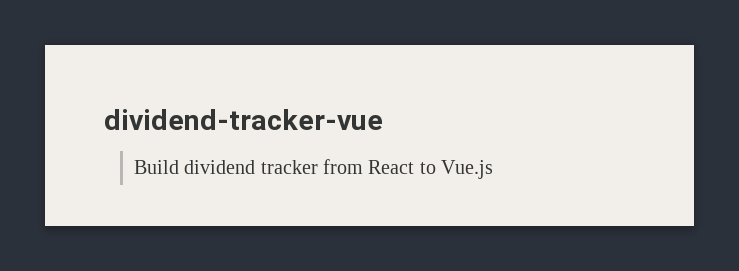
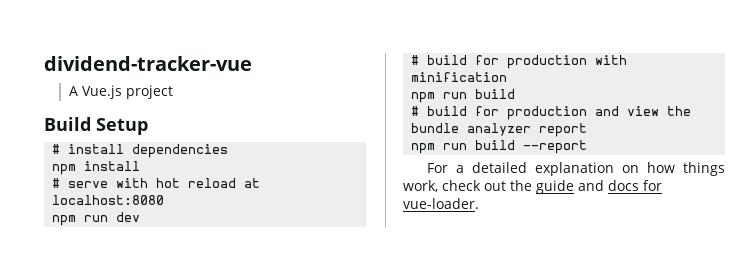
- Build dividend tracker from React to Vue.js
+ A Vue.js project
+ Build Setup
+ # install dependencies
+ npm install
+ # serve with hot reload at localhost:8080
+ npm run dev
+ # build for production with minification
+ npm run build
+ # build for production and view the bundle analyzer report
+ npm run build --report
+ For a detailed explanation on how things work, check out the guide and docs for vue-loader.

